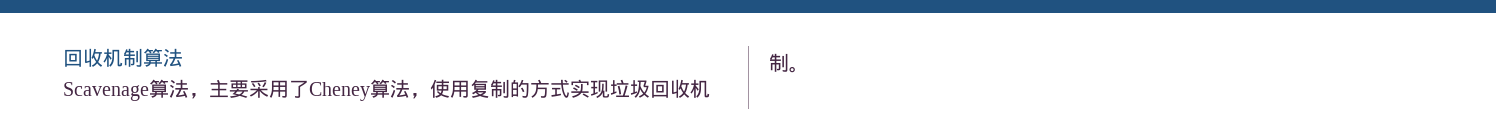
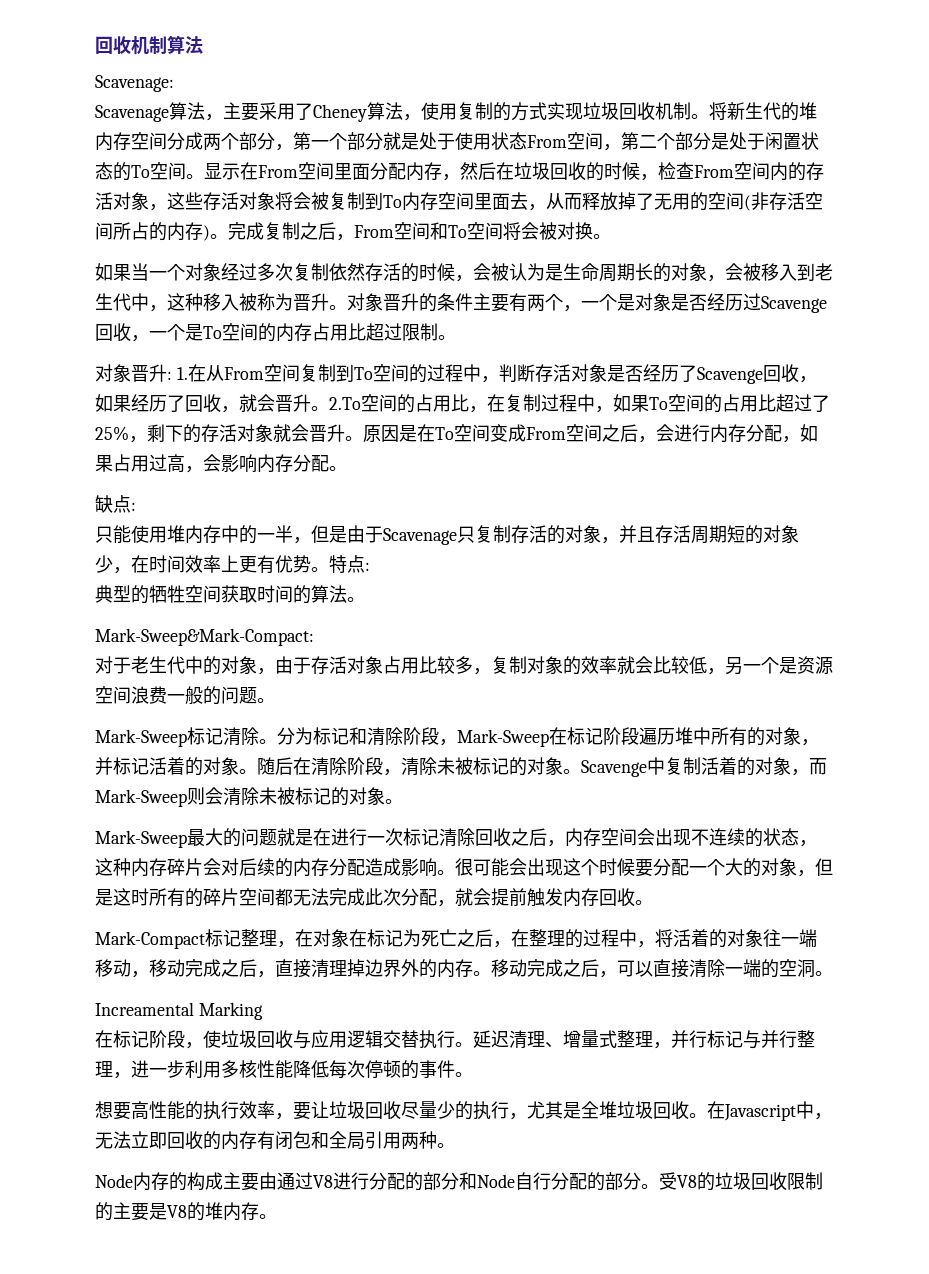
+ Scavenage:
+ 将新生代的堆内存空间分成两个部分，第一个部分就是处于使用状态From空间，第二个部分是处于闲置状态的To空间。显示在From空间里面分配内存，然后在垃圾回收的时候，检查From空间内的存活对象，这些存活对象将会被复制到To内存空间里面去，从而释放掉了无用的空间(非存活空间所占的内存)。完成复制之后，From空间和To空间将会被对换。
+ 如果当一个对象经过多次复制依然存活的时候，会被认为是生命周期长的对象，会被移入到老生代中，这种移入被称为晋升。对象晋升的条件主要有两个，一个是对象是否经历过Scavenge回收，一个是To空间的内存占用比超过限制。
+ 对象晋升: 1.在从From空间复制到To空间的过程中，判断存活对象是否经历了Scavenge回收，如果经历了回收，就会晋升。2.To空间的占用比，在复制过程中，如果To空间的占用比超过了25%，剩下的存活对象就会晋升。原因是在To空间变成From空间之后，会进行内存分配，如果占用过高，会影响内存分配。
+ 缺点:
+ 只能使用堆内存中的一半，但是由于Scavenage只复制存活的对象，并且存活周期短的对象少，在时间效率上更有优势。特点:
+ 典型的牺牲空间获取时间的算法。
+ Mark-Sweep&Mark-Compact:
+ 对于老生代中的对象，由于存活对象占用比较多，复制对象的效率就会比较低，另一个是资源空间浪费一般的问题。
+ Mark-Sweep标记清除。分为标记和清除阶段，Mark-Sweep在标记阶段遍历堆中所有的对象，并标记活着的对象。随后在清除阶段，清除未被标记的对象。Scavenge中复制活着的对象，而Mark-Sweep则会清除未被标记的对象。
+ Mark-Sweep最大的问题就是在进行一次标记清除回收之后，内存空间会出现不连续的状态，这种内存碎片会对后续的内存分配造成影响。很可能会出现这个时候要分配一个大的对象，但是这时所有的碎片空间都无法完成此次分配，就会提前触发内存回收。
+ Mark-Compact标记整理，在对象在标记为死亡之后，在整理的过程中，将活着的对象往一端移动，移动完成之后，直接清理掉边界外的内存。移动完成之后，可以直接清除一端的空洞。
+ Increamental Marking
+ 在标记阶段，使垃圾回收与应用逻辑交替执行。延迟清理、增量式整理，并行标记与并行整理，进一步利用多核性能降低每次停顿的事件。
+ 想要高性能的执行效率，要让垃圾回收尽量少的执行，尤其是全堆垃圾回收。在Javascript中，无法立即回收的内存有闭包和全局引用两种。
+ Node内存的构成主要由通过V8进行分配的部分和Node自行分配的部分。受V8的垃圾回收限制的主要是V8的堆内存。

